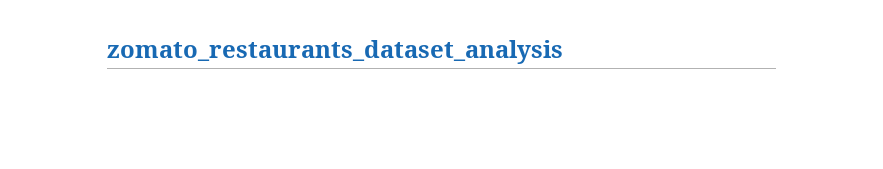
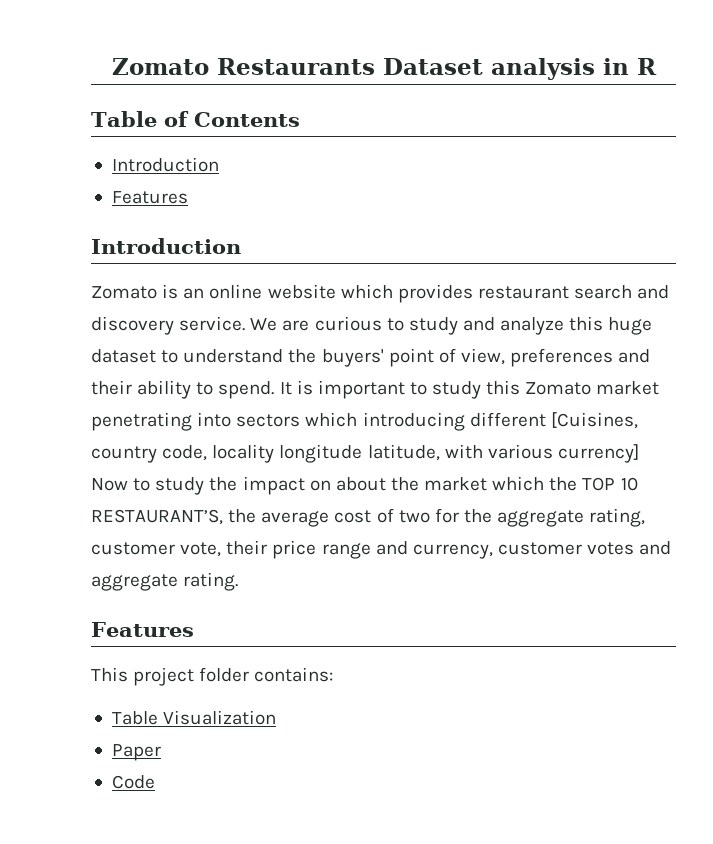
- zomato_restaurants_dataset_analysis
+ Zomato Restaurants Dataset analysis in R
+ Table of Contents
+ Introduction
+ Features
+ Introduction
+ Zomato is an online website which provides restaurant search and discovery service. We are curious to study and analyze this huge dataset to understand the buyers' point of view, preferences and their ability to spend. It is important to study this Zomato market penetrating into sectors which introducing different [Cuisines, country code, locality longitude latitude, with various currency] Now to study the impact on about the market which the TOP 10 RESTAURANT’S, the average cost of two for the aggregate rating, customer vote, their price range and currency, customer votes and aggregate rating.
+ Features
+ This project folder contains:
+ Table Visualization
+ Paper
+ Code

